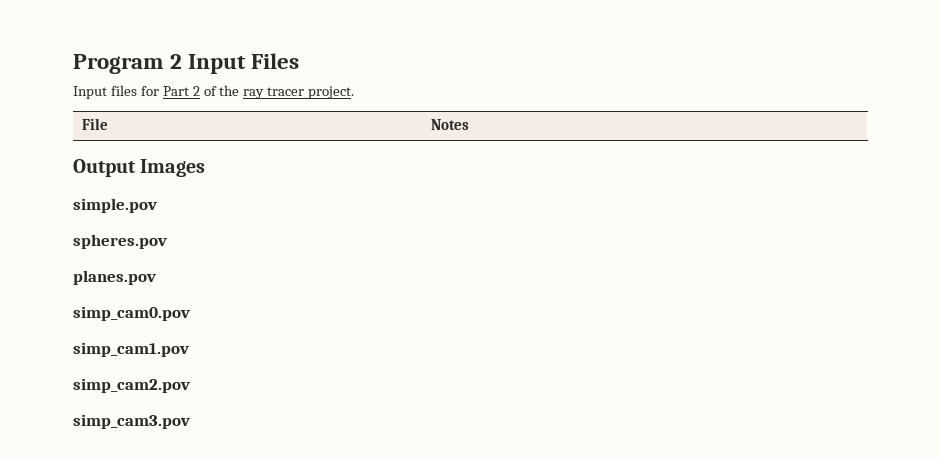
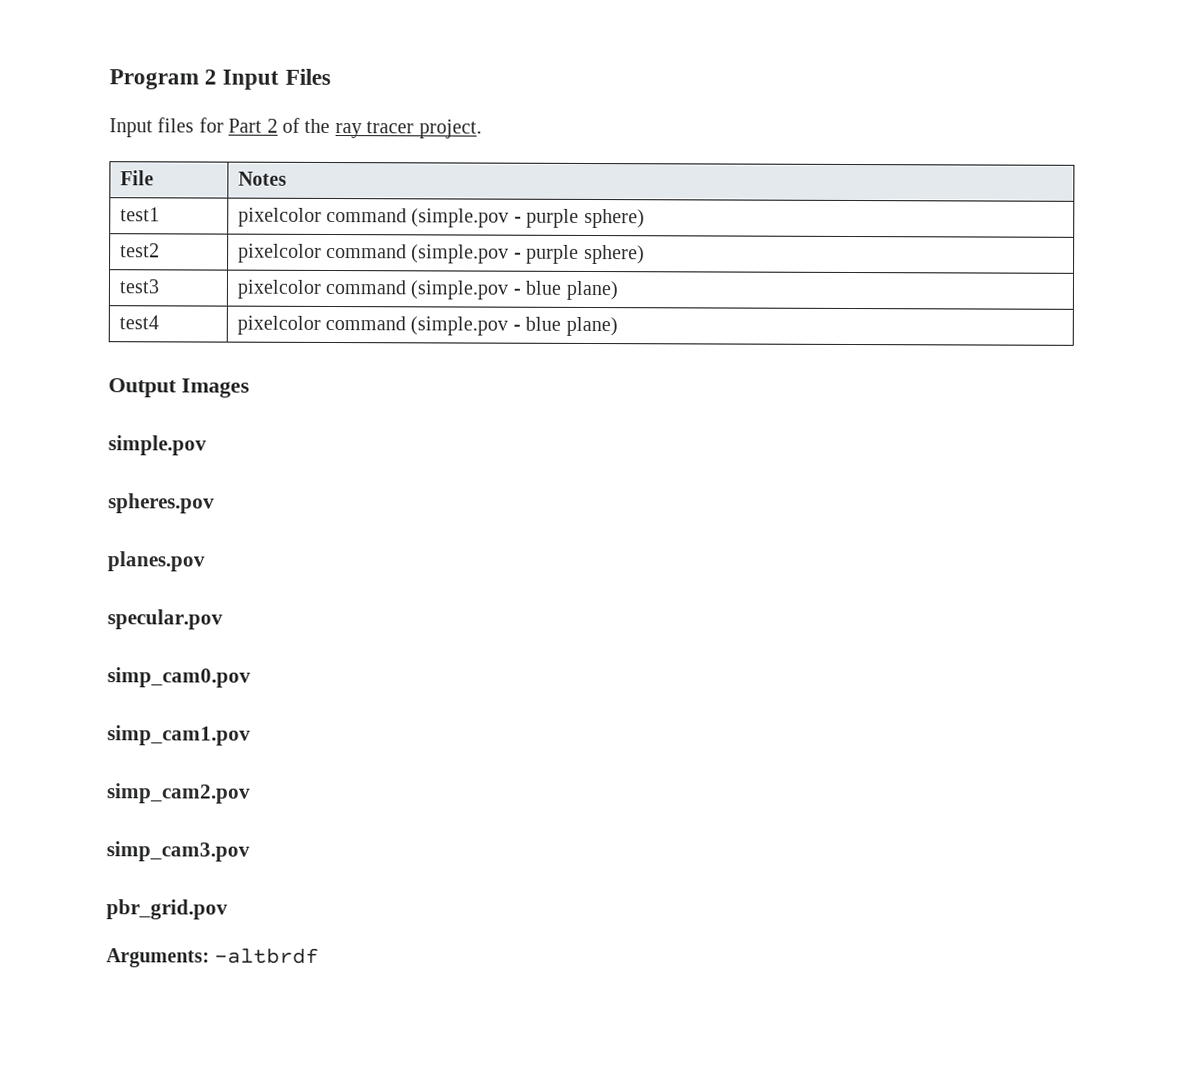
+ test1 | pixelcolor command (simple.pov - purple sphere)
+ test2 | pixelcolor command (simple.pov - purple sphere)
+ test3 | pixelcolor command (simple.pov - blue plane)
+ test4 | pixelcolor command (simple.pov - blue plane)
+ specular.pov
+ pbr_grid.pov
+ Arguments: -altbrdf

